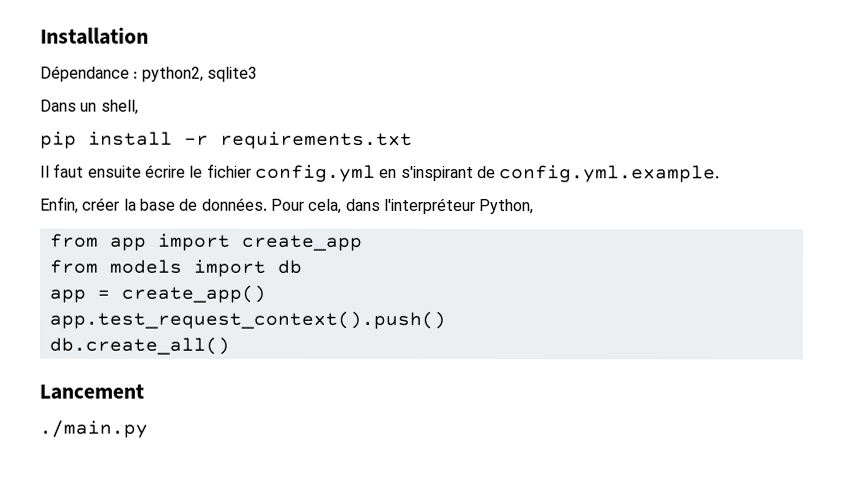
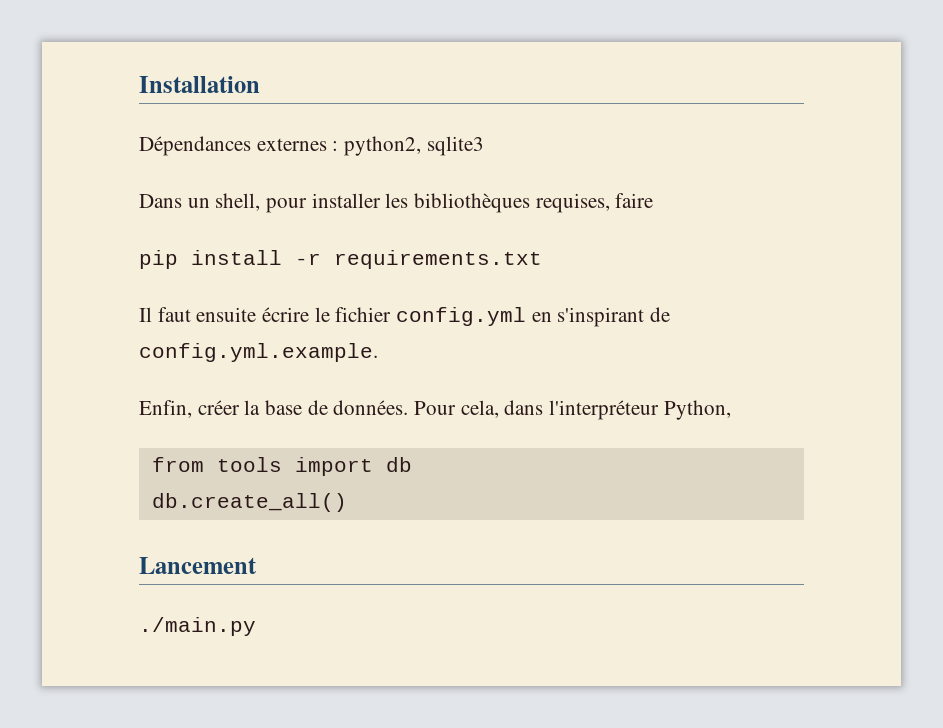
- Dépendance : python2, sqlite3
+ Dépendances externes : python2, sqlite3
- Dans un shell,
+ Dans un shell, pour installer les bibliothèques requises, faire
- from app import create_app
- from models import db
- app = create_app()
- app.test_request_context().push()
+ from tools import db

